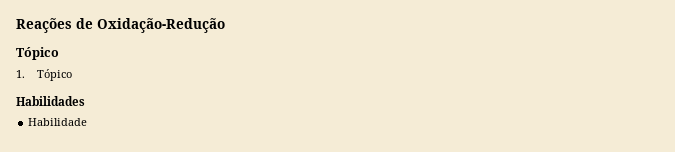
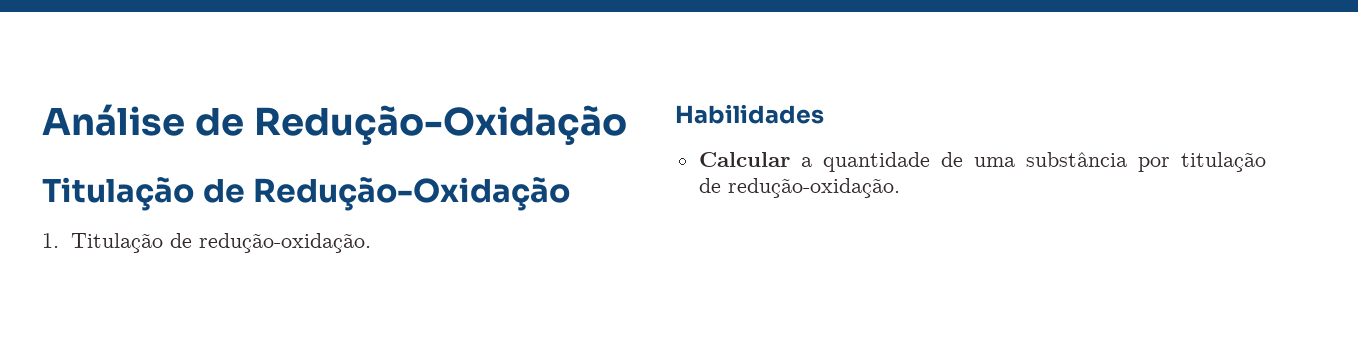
- Reações de Oxidação-Redução
- Tópico
- 1. Tópico
+ Análise de Redução-Oxidação
+ Titulação de Redução-Oxidação
+ 1. Titulação de redução-oxidação.
  Habilidades
- Habilidade
+ Calcular a quantidade de uma substância por titulação de redução-oxidação.

